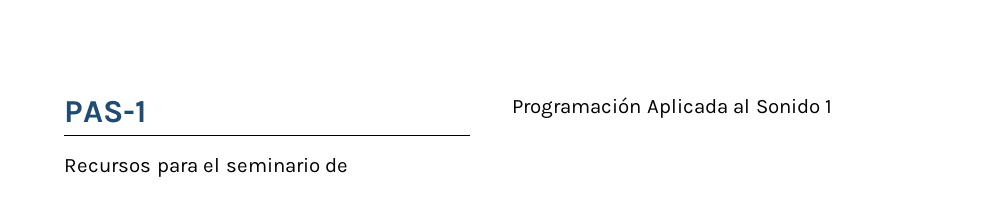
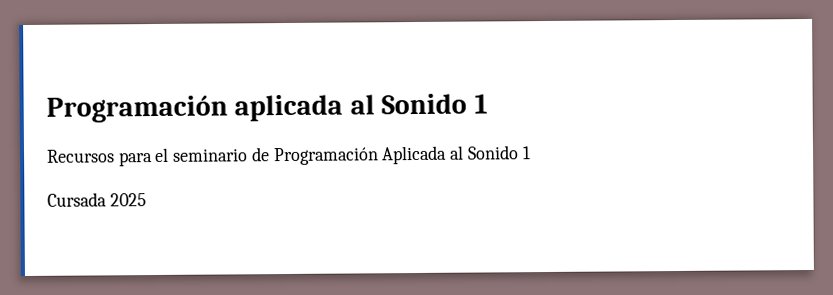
- PAS-1
+ Programación aplicada al Sonido 1
+ Cursada 2025

